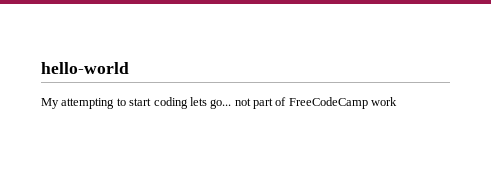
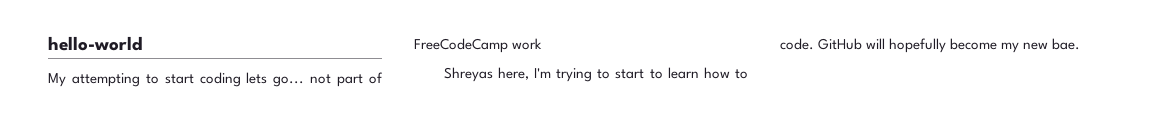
+ Shreyas here, I'm trying to start to learn how to code. GitHub will hopefully become my new bae.

